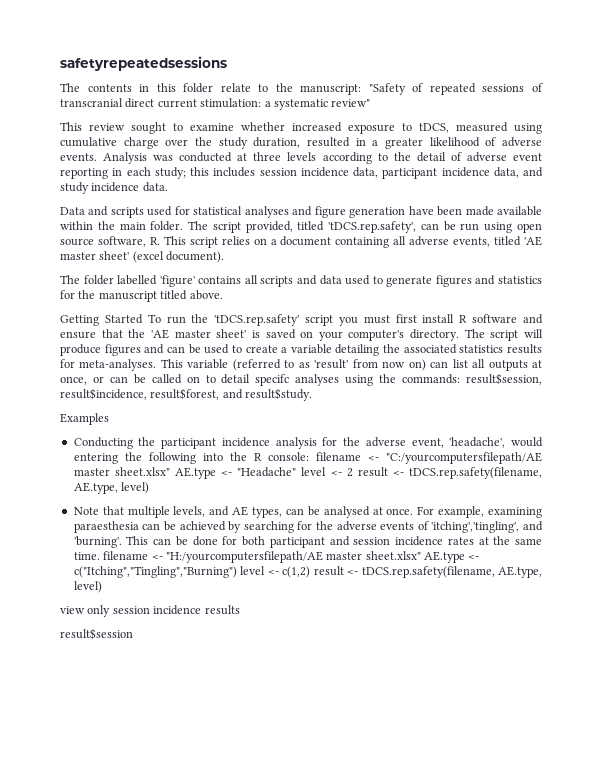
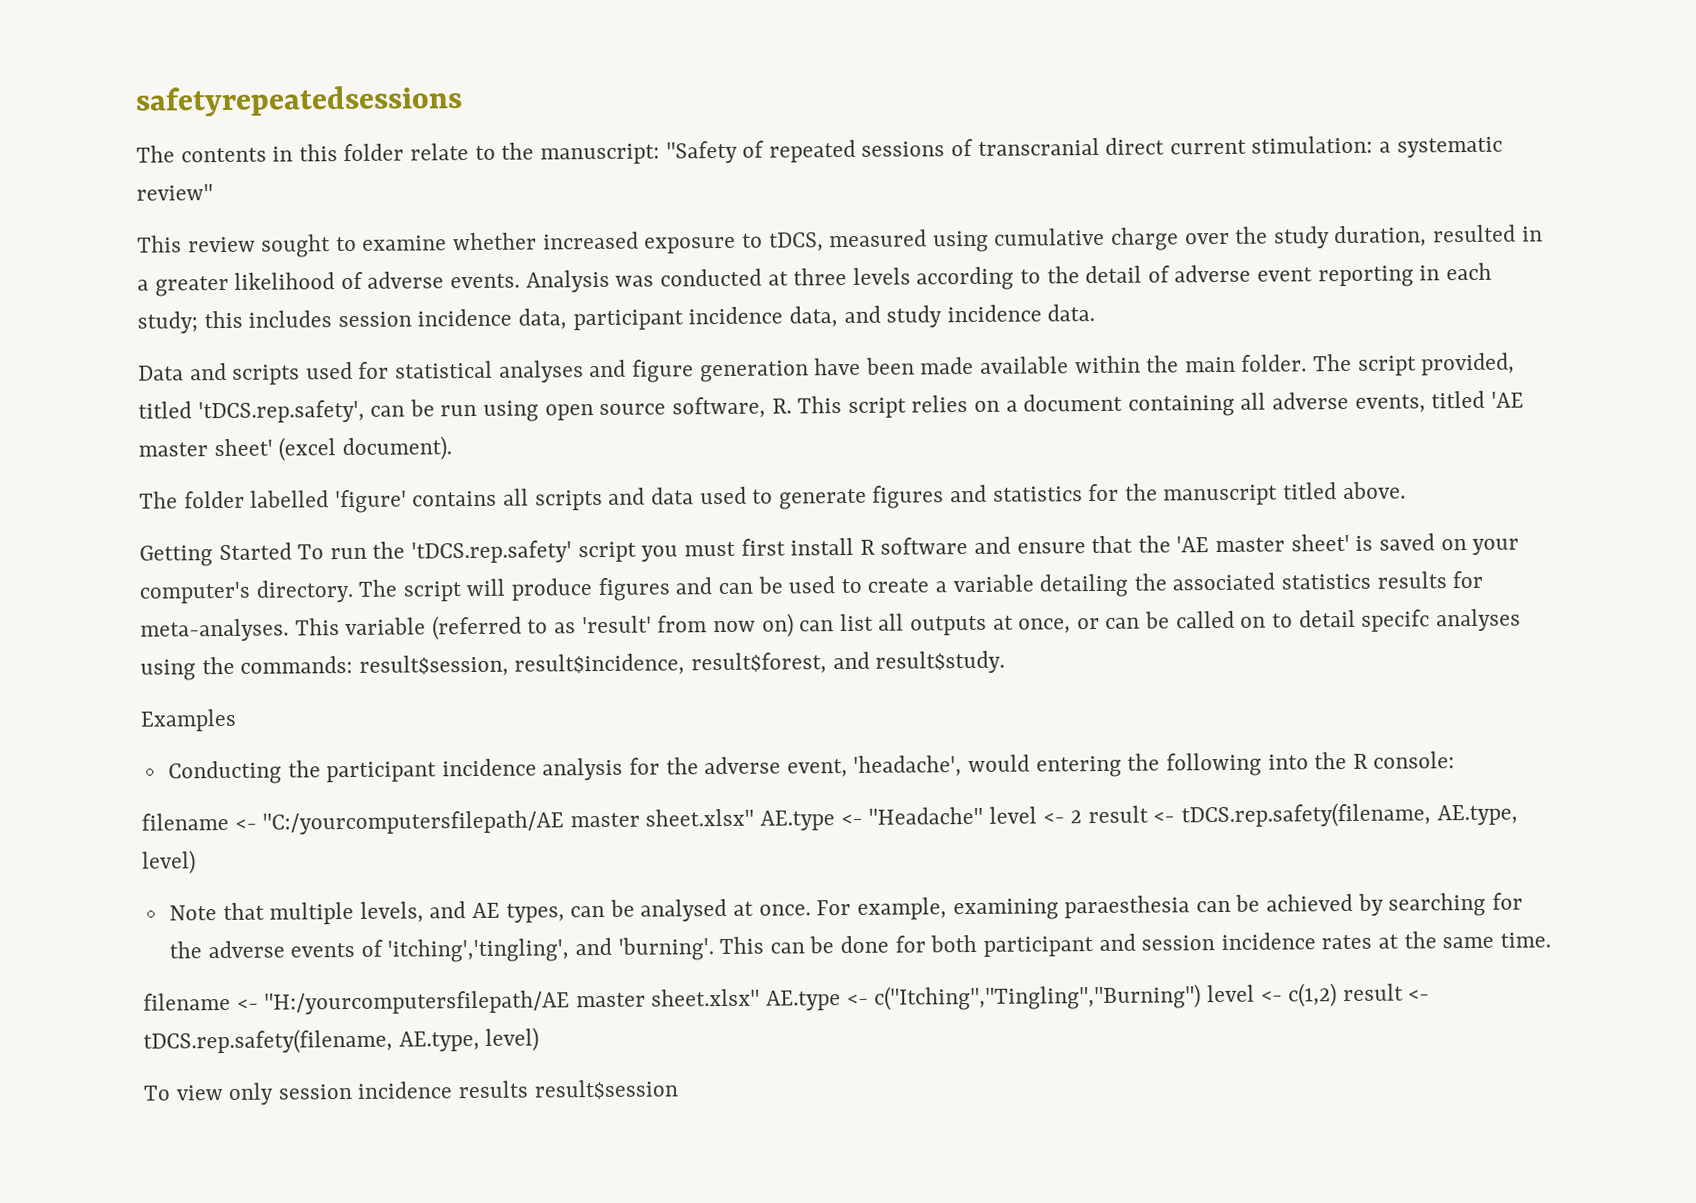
- Conducting the participant incidence analysis for the adverse event, 'headache', would entering the following into the R console: filename <- "C:/yourcomputersfilepath/AE master sheet.xlsx" AE.type <- "Headache" level <- 2 result <- tDCS.rep.safety(filename, AE.type, level)
+ Conducting the participant incidence analysis for the adverse event, 'headache', would entering the following into the R console:
+ filename <- "C:/yourcomputersfilepath/AE master sheet.xlsx" AE.type <- "Headache" level <- 2 result <- tDCS.rep.safety(filename, AE.type, level)
- This can be done for both participant and session incidence rates at the same time. filename <- "H:/yourcomputersfilepath/AE master sheet.xlsx" AE.type <- c("Itching","Tingling","Burning") level <- c(1,2) result <- tDCS.rep.safety(filename, AE.type, level)
+ This can be done for both participant and session incidence rates at the same time.
+ filename <- "H:/yourcomputersfilepath/AE master sheet.xlsx" AE.type <- c("Itching","Tingling","Burning") level <- c(1,2) result <- tDCS.rep.safety(filename, AE.type, level)
- view only session incidence results
- result$session
+ To view only session incidence results result$session

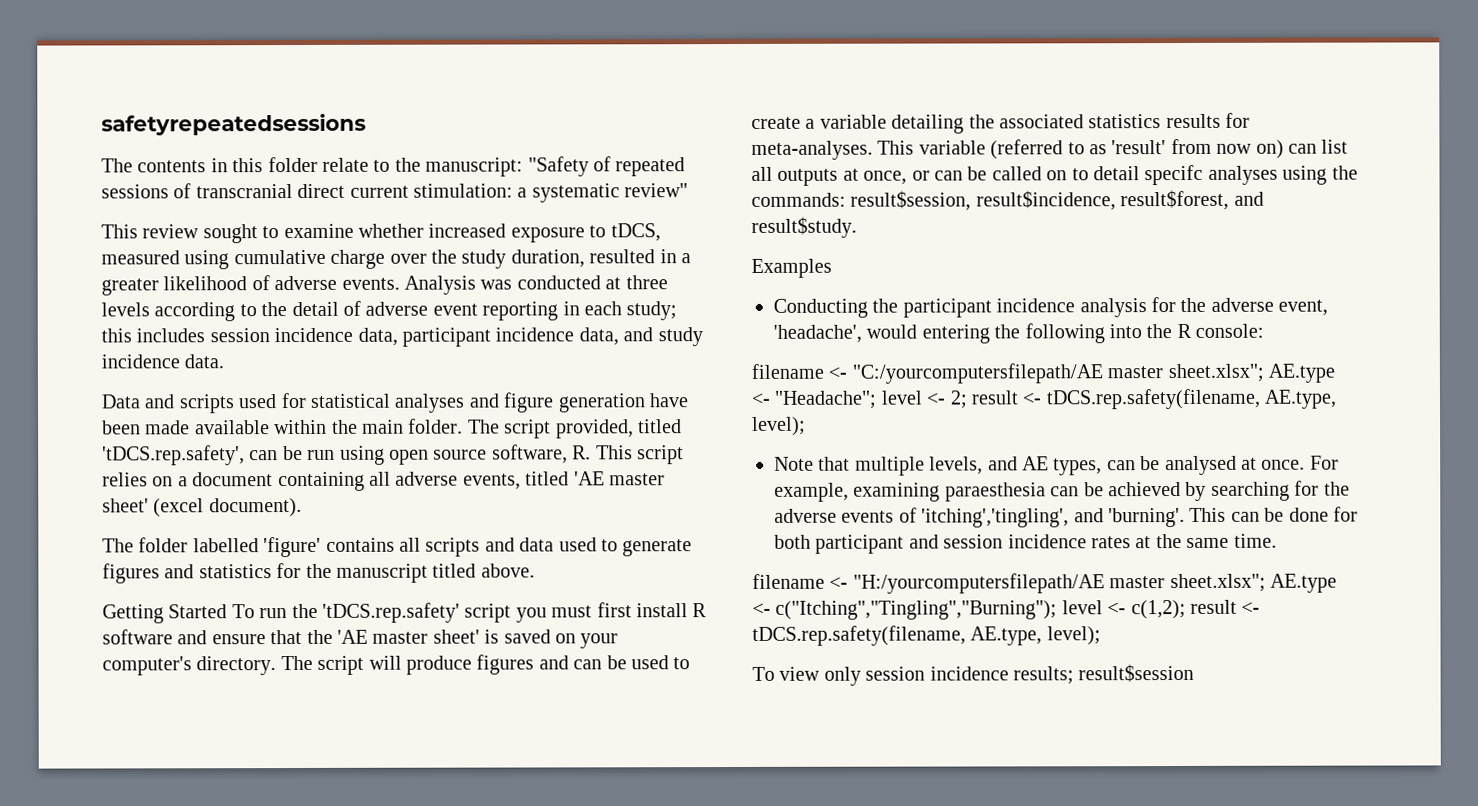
- filename <- "C:/yourcomputersfilepath/AE master sheet.xlsx" AE.type <- "Headache" level <- 2 result <- tDCS.rep.safety(filename, AE.type, level)
+ filename <- "C:/yourcomputersfilepath/AE master sheet.xlsx"; AE.type <- "Headache"; level <- 2; result <- tDCS.rep.safety(filename, AE.type, level);
- filename <- "H:/yourcomputersfilepath/AE master sheet.xlsx" AE.type <- c("Itching","Tingling","Burning") level <- c(1,2) result <- tDCS.rep.safety(filename, AE.type, level)
+ filename <- "H:/yourcomputersfilepath/AE master sheet.xlsx"; AE.type <- c("Itching","Tingling","Burning"); level <- c(1,2); result <- tDCS.rep.safety(filename, AE.type, level);
- To view only session incidence results result$session
+ To view only session incidence results; result$session

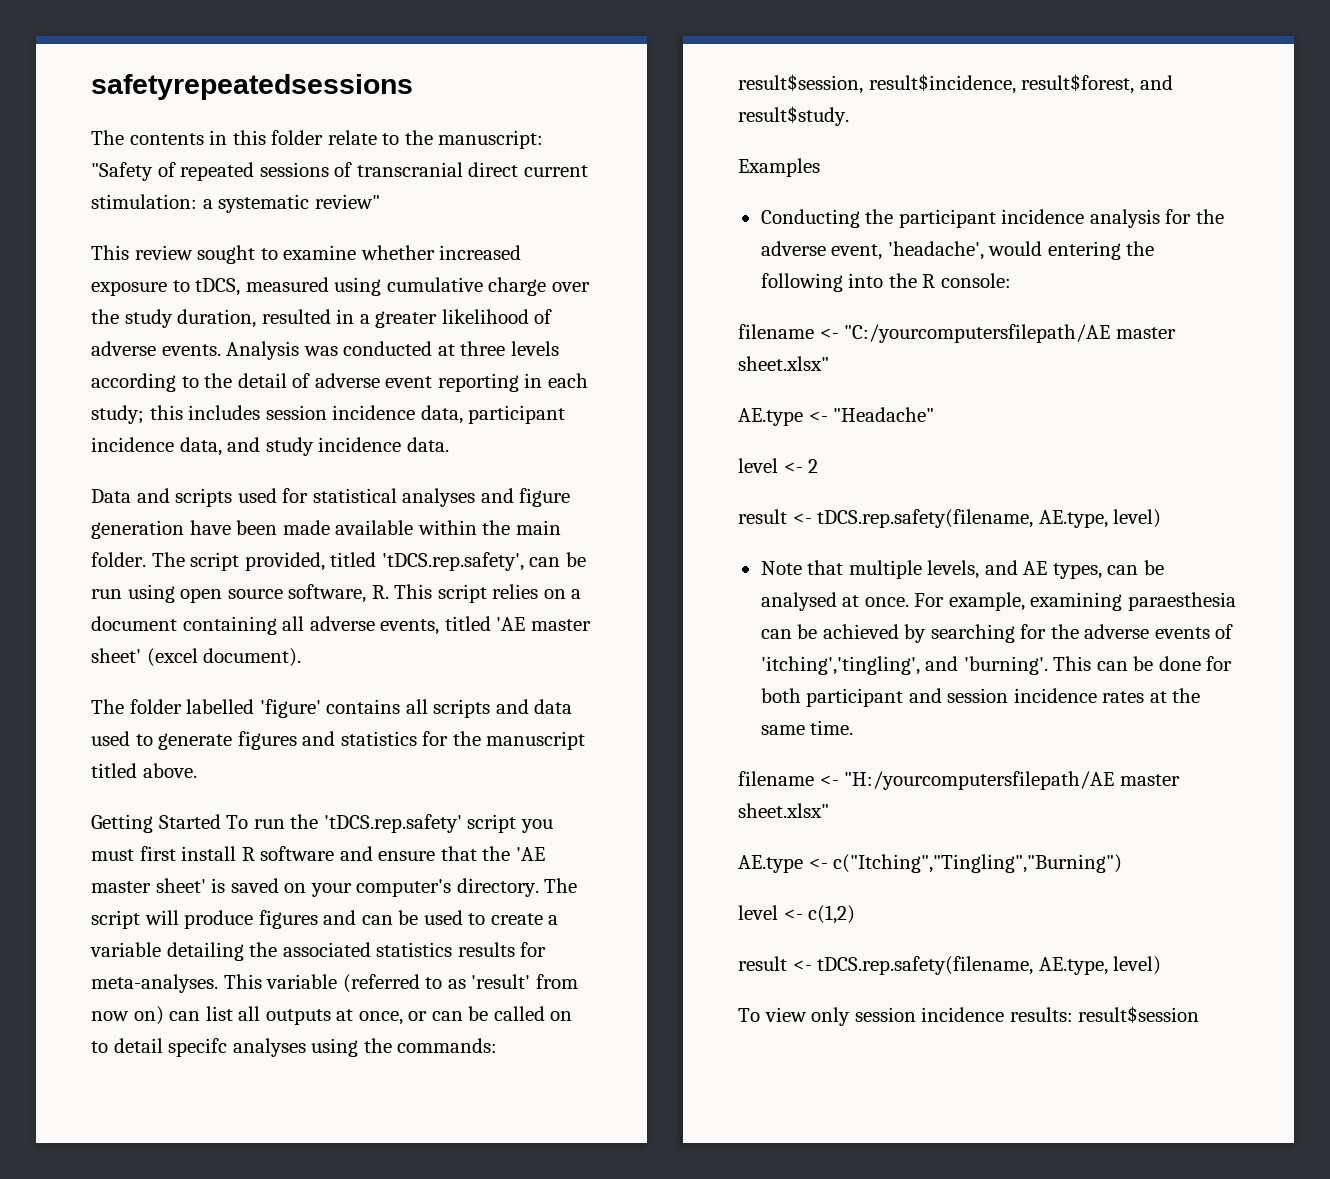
- filename <- "C:/yourcomputersfilepath/AE master sheet.xlsx"; AE.type <- "Headache"; level <- 2; result <- tDCS.rep.safety(filename, AE.type, level);
+ filename <- "C:/yourcomputersfilepath/AE master sheet.xlsx"
+ AE.type <- "Headache"
+ level <- 2
+ result <- tDCS.rep.safety(filename, AE.type, level)
- filename <- "H:/yourcomputersfilepath/AE master sheet.xlsx"; AE.type <- c("Itching","Tingling","Burning"); level <- c(1,2); result <- tDCS.rep.safety(filename, AE.type, level);
+ filename <- "H:/yourcomputersfilepath/AE master sheet.xlsx"
+ AE.type <- c("Itching","Tingling","Burning")
+ level <- c(1,2)
+ result <- tDCS.rep.safety(filename, AE.type, level)
- To view only session incidence results; result$session
+ To view only session incidence results: result$session

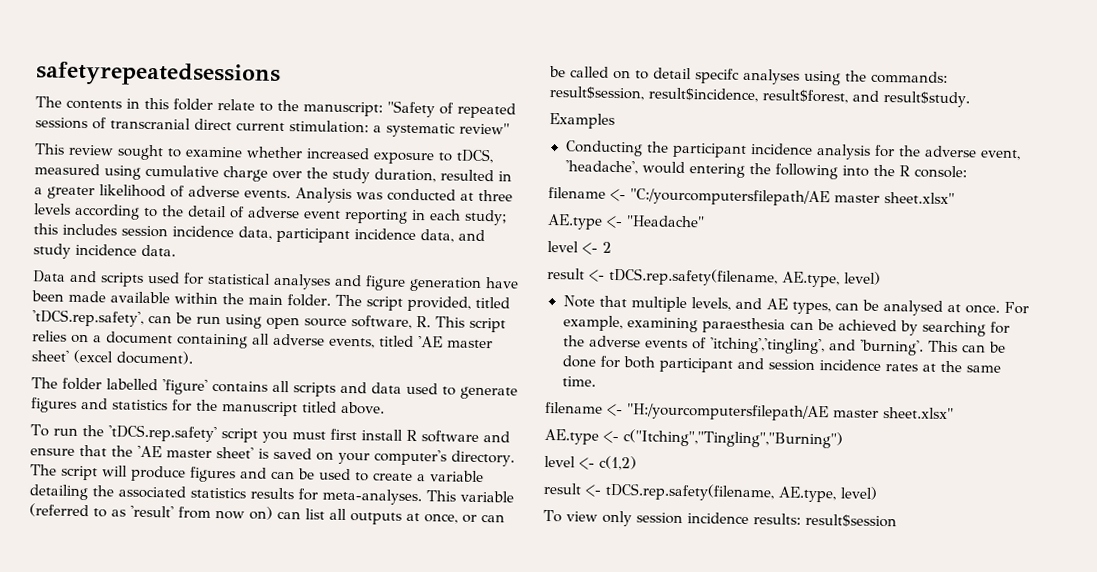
- Getting Started To run the 'tDCS.rep.safety' script you must first install R software and ensure that the 'AE master sheet' is saved on your computer's directory.
+ To run the 'tDCS.rep.safety' script you must first install R software and ensure that the 'AE master sheet' is saved on your computer's directory.

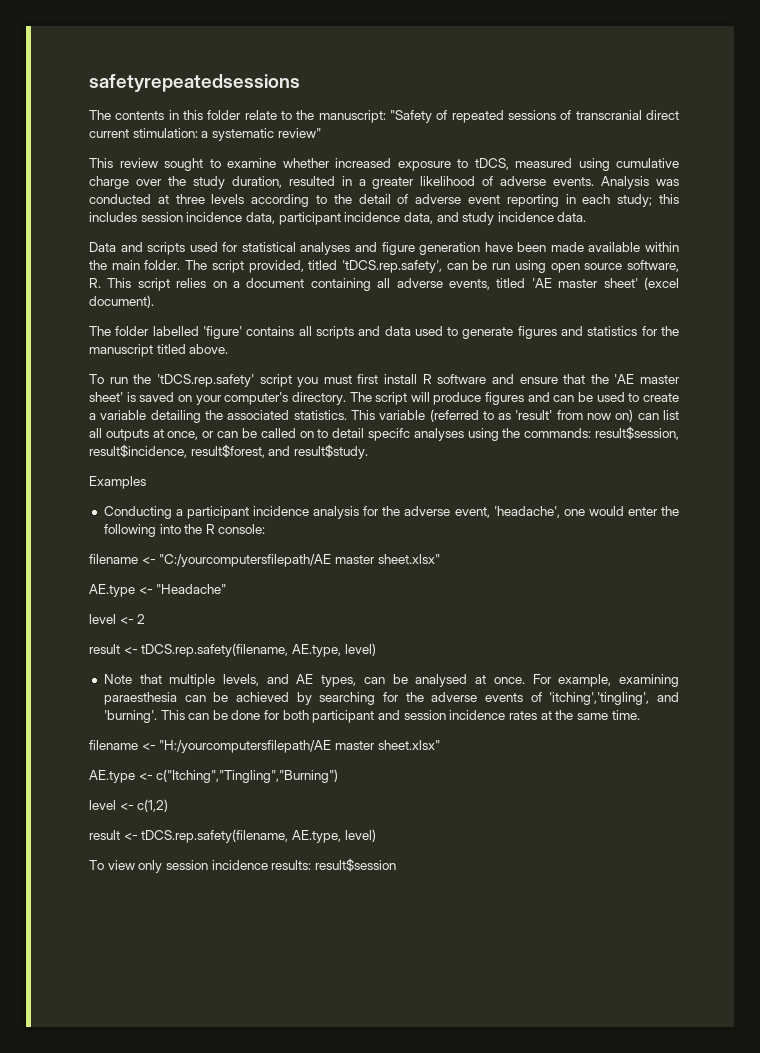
- The script will produce figures and can be used to create a variable detailing the associated statistics results for meta-analyses.
+ The script will produce figures and can be used to create a variable detailing the associated statistics.
- Conducting the participant incidence analysis for the adverse event, 'headache', would entering the following into the R console:
+ Conducting a participant incidence analysis for the adverse event, 'headache', one would enter the following into the R console:

